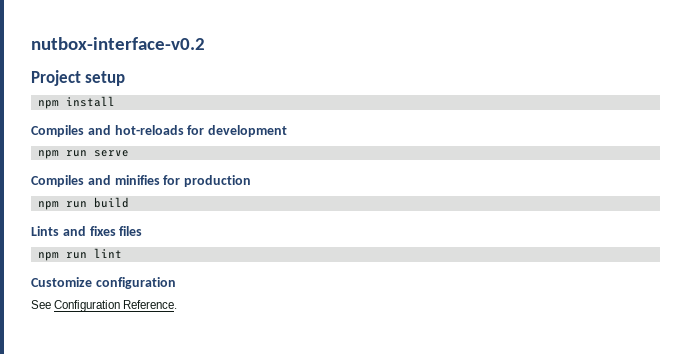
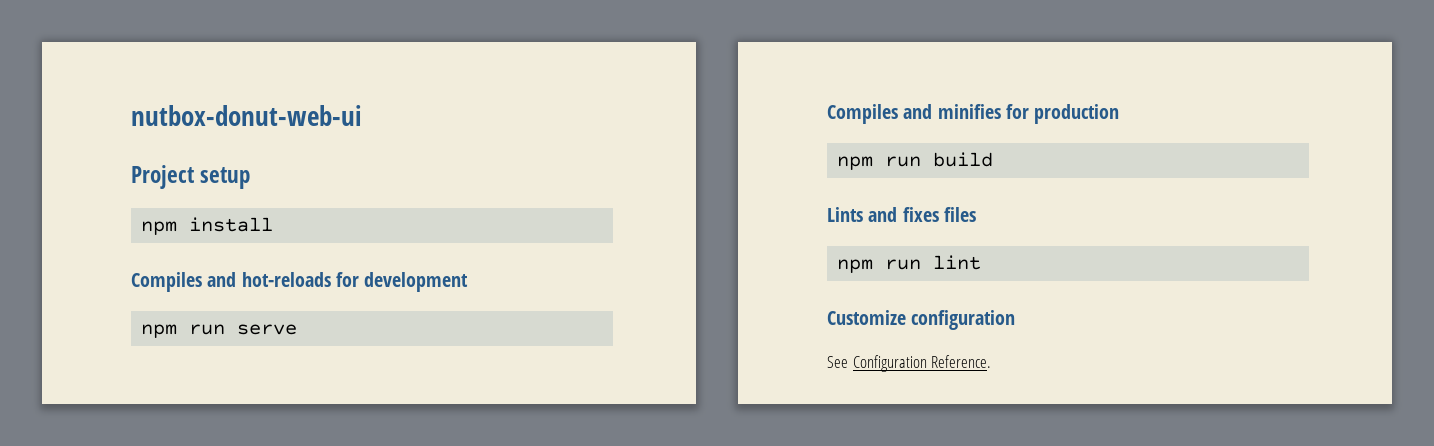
- nutbox-interface-v0.2
+ nutbox-donut-web-ui

